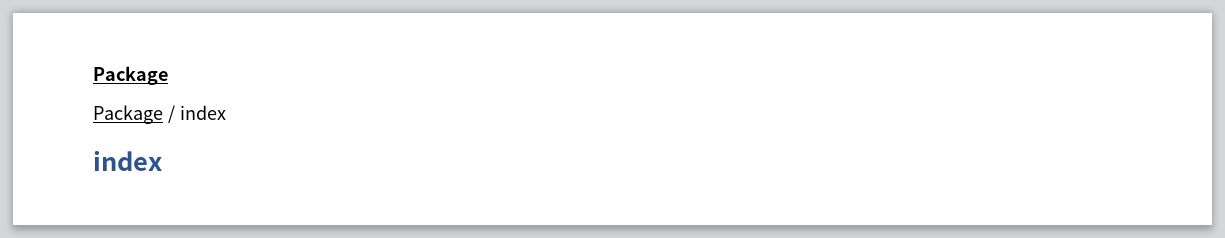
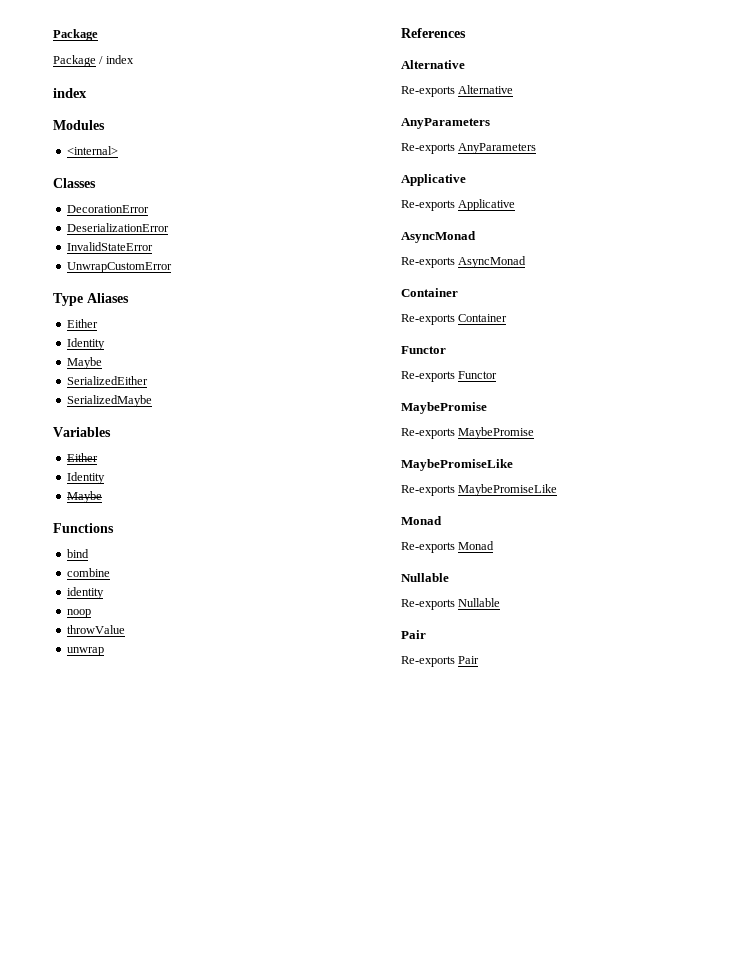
+ Modules
+ <internal>
+ Classes
+ DecorationError
+ DeserializationError
+ InvalidStateError
+ UnwrapCustomError
+ Type Aliases
+ Either
+ Identity
+ Maybe
+ SerializedEither
+ SerializedMaybe
+ Variables
+ Either
+ Identity
+ Maybe
+ Functions
+ bind
+ combine
+ identity
+ noop
+ throwValue
+ unwrap
+ References
+ Alternative
+ Re-exports Alternative
+ AnyParameters
+ Re-exports AnyParameters
+ Applicative
+ Re-exports Applicative
+ AsyncMonad
+ Re-exports AsyncMonad
+ Container
+ Re-exports Container
+ Functor
+ Re-exports Functor
+ MaybePromise
+ Re-exports MaybePromise
+ MaybePromiseLike
+ Re-exports MaybePromiseLike
+ Monad
+ Re-exports Monad
+ Nullable
+ Re-exports Nullable
+ Pair
+ Re-exports Pair

